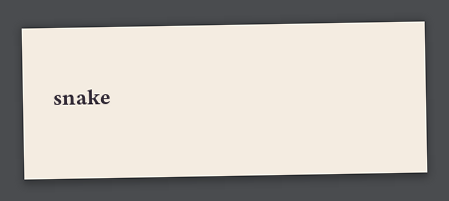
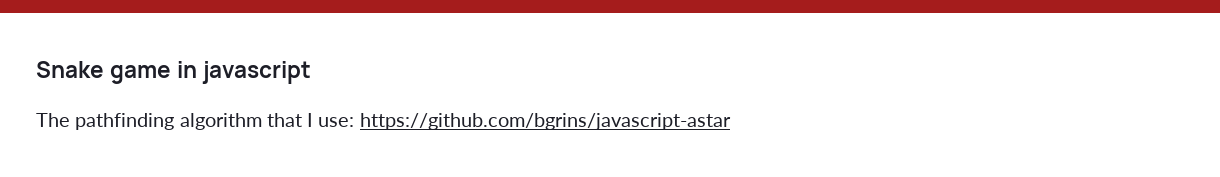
- snake
+ Snake game in javascript
+ The pathfinding algorithm that I use: https://github.com/bgrins/javascript-astar

